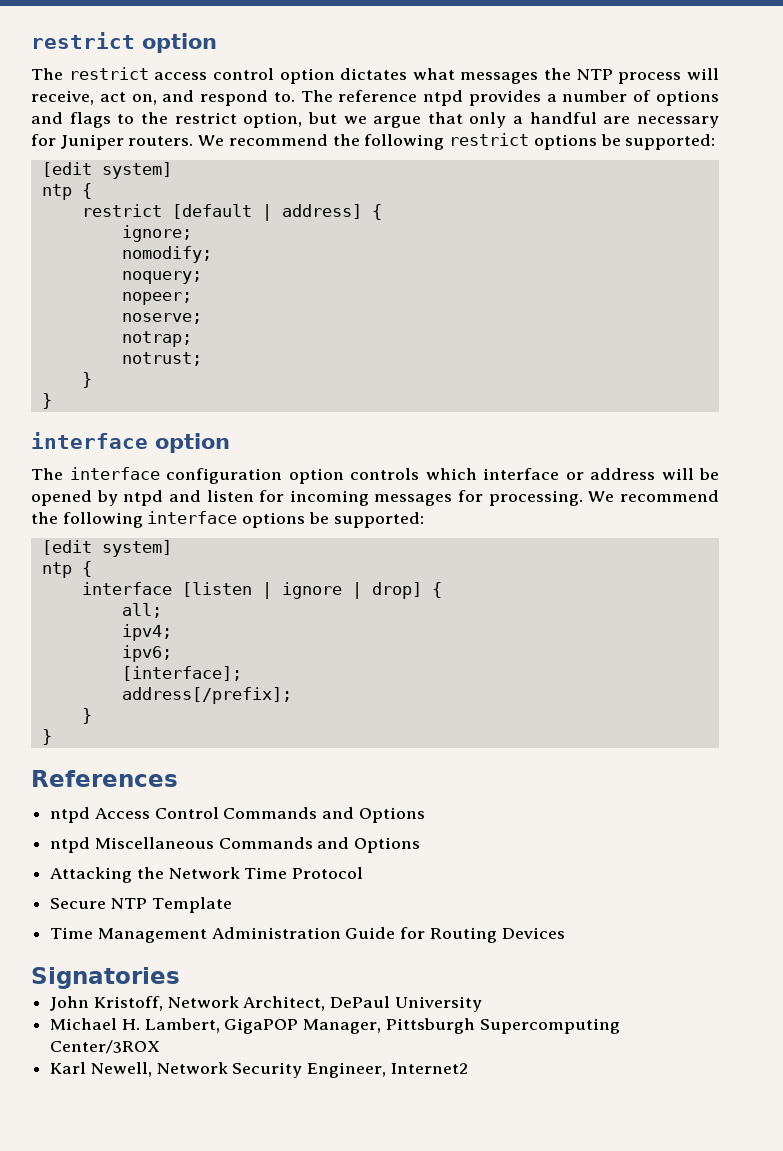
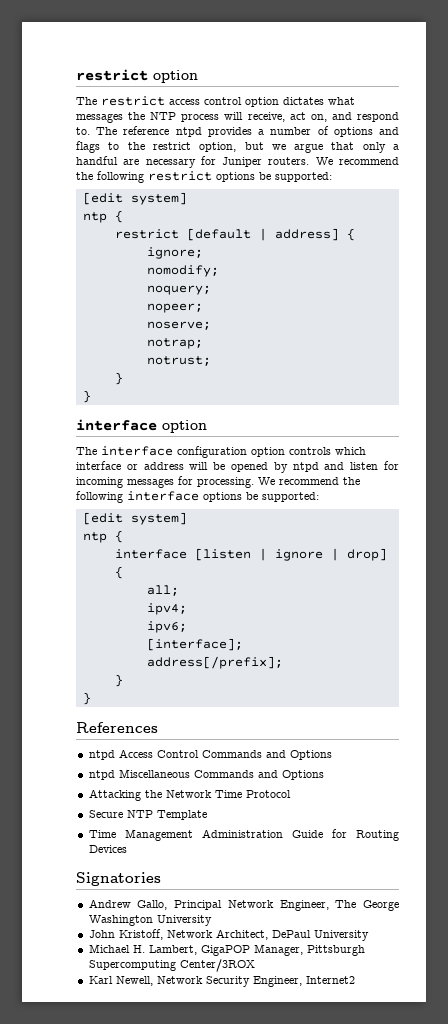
+ Andrew Gallo, Principal Network Engineer, The George Washington University

